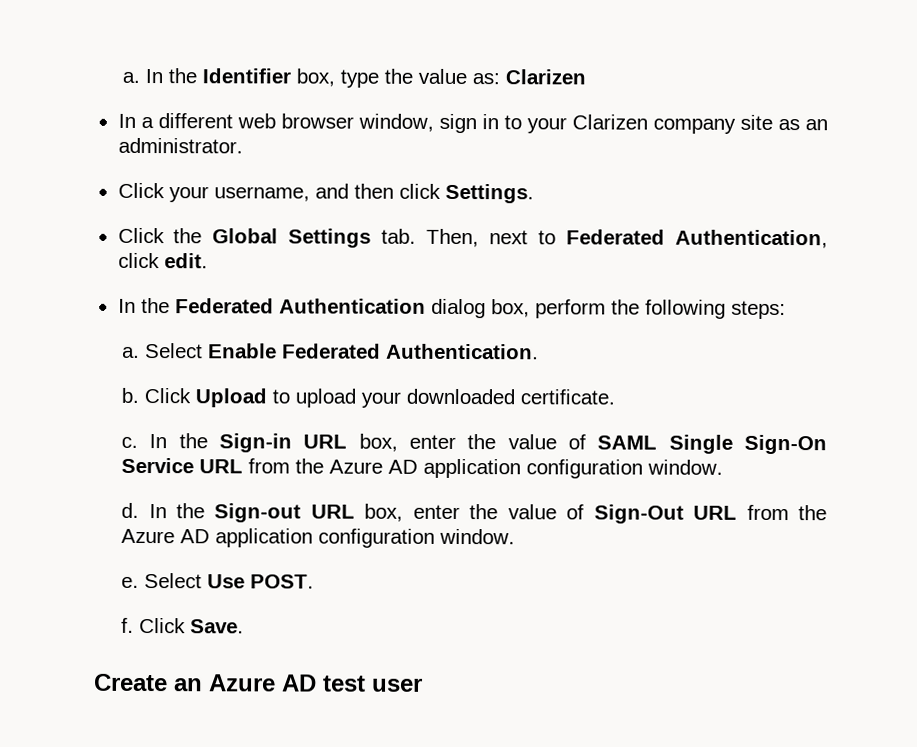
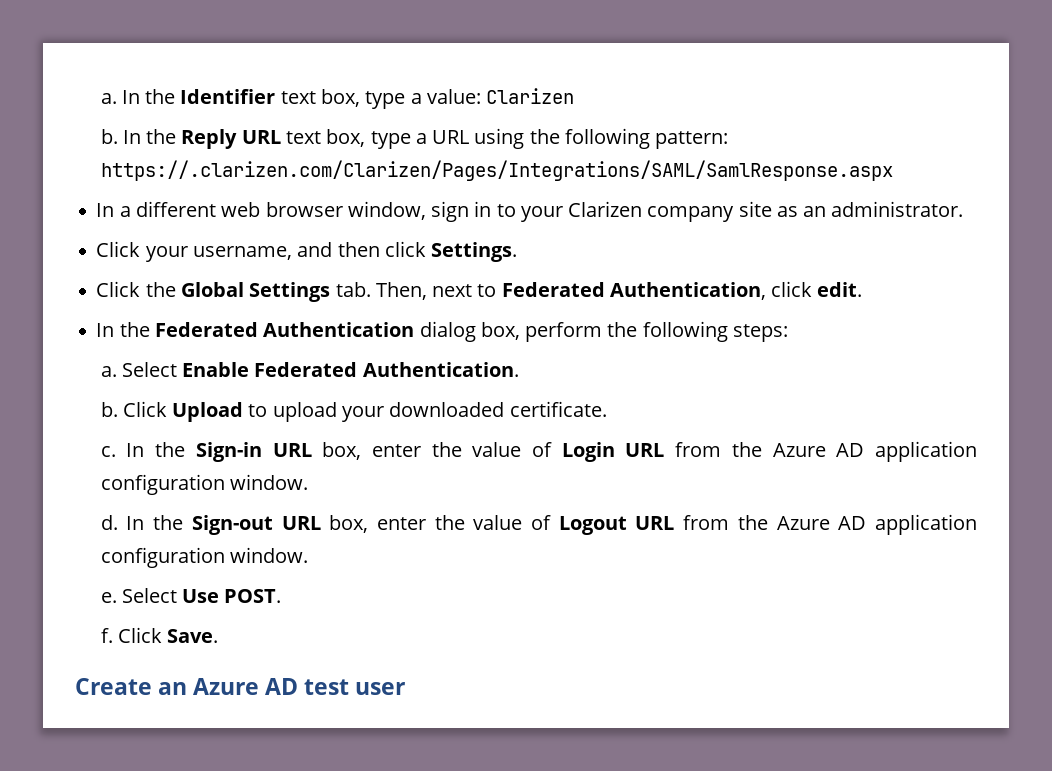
- In the Identifier box, type the value as: Clarizen
+ In the Identifier text box, type a value: Clarizen
+ b. In the Reply URL text box, type a URL using the following pattern: https://.clarizen.com/Clarizen/Pages/Integrations/SAML/SamlResponse.aspx
- In the Sign-in URL box, enter the value of SAML Single Sign-On Service URL from the Azure AD application configuration window.
+ In the Sign-in URL box, enter the value of Login URL from the Azure AD application configuration window.
- In the Sign-out URL box, enter the value of Sign-Out URL from the Azure AD application configuration window.
+ In the Sign-out URL box, enter the value of Logout URL from the Azure AD application configuration window.

